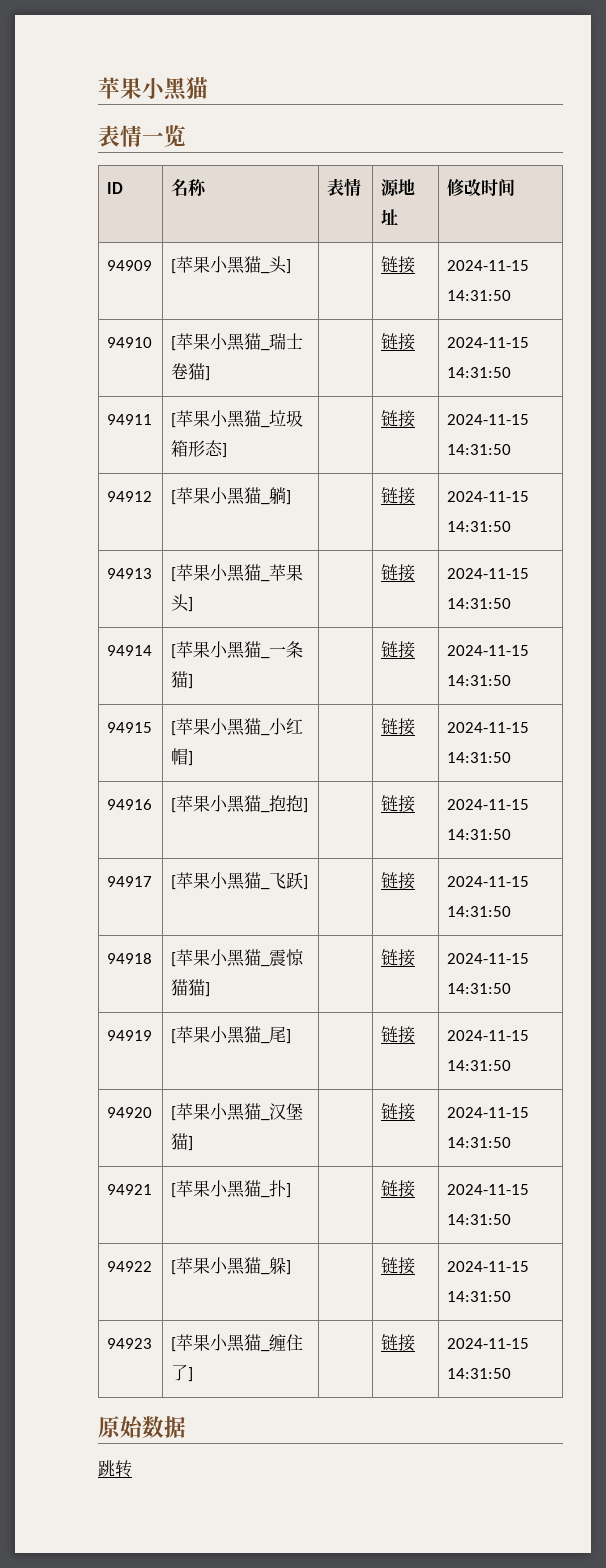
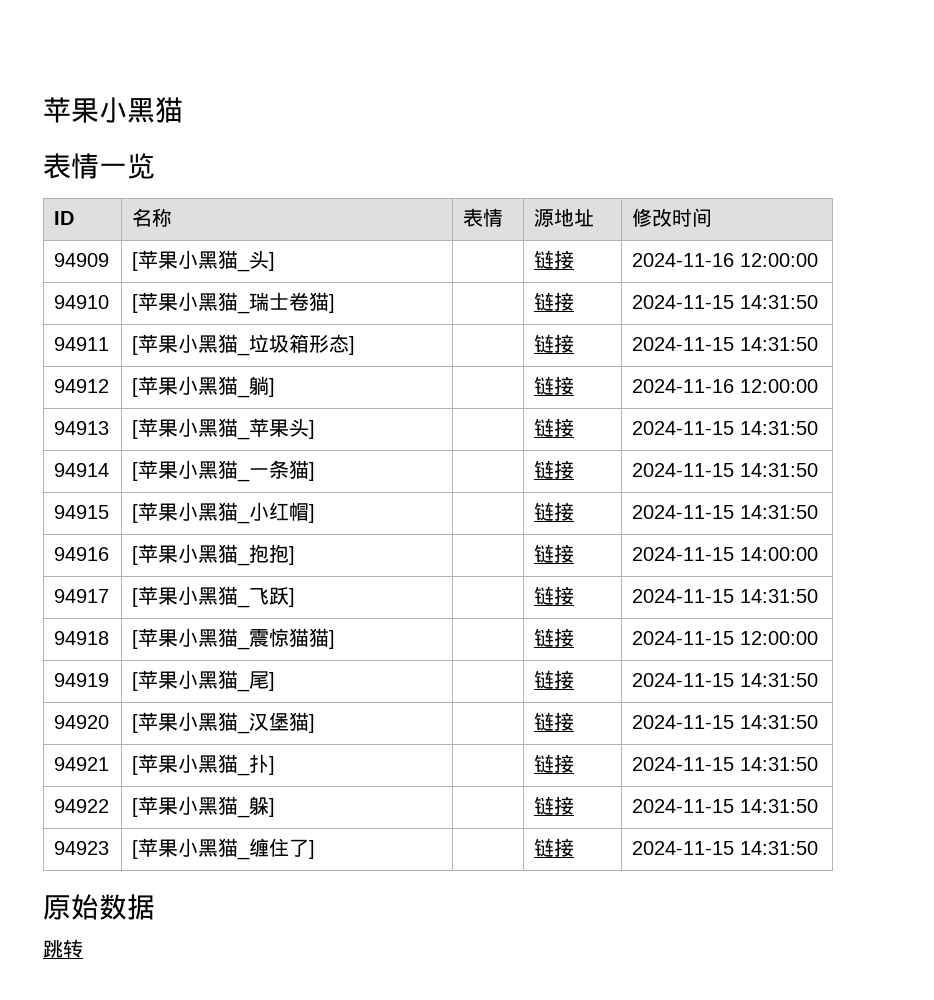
- 94909 | [苹果小黑猫_头] | | 链接 | 2024-11-15 14:31:50
+ 94909 | [苹果小黑猫_头] | | 链接 | 2024-11-16 12:00:00
- 94912 | [苹果小黑猫_躺] | | 链接 | 2024-11-15 14:31:50
+ 94912 | [苹果小黑猫_躺] | | 链接 | 2024-11-16 12:00:00
- 94916 | [苹果小黑猫_抱抱] | | 链接 | 2024-11-15 14:31:50
+ 94916 | [苹果小黑猫_抱抱] | | 链接 | 2024-11-15 14:00:00
- 94918 | [苹果小黑猫_震惊猫猫] | | 链接 | 2024-11-15 14:31:50
+ 94918 | [苹果小黑猫_震惊猫猫] | | 链接 | 2024-11-15 12:00:00

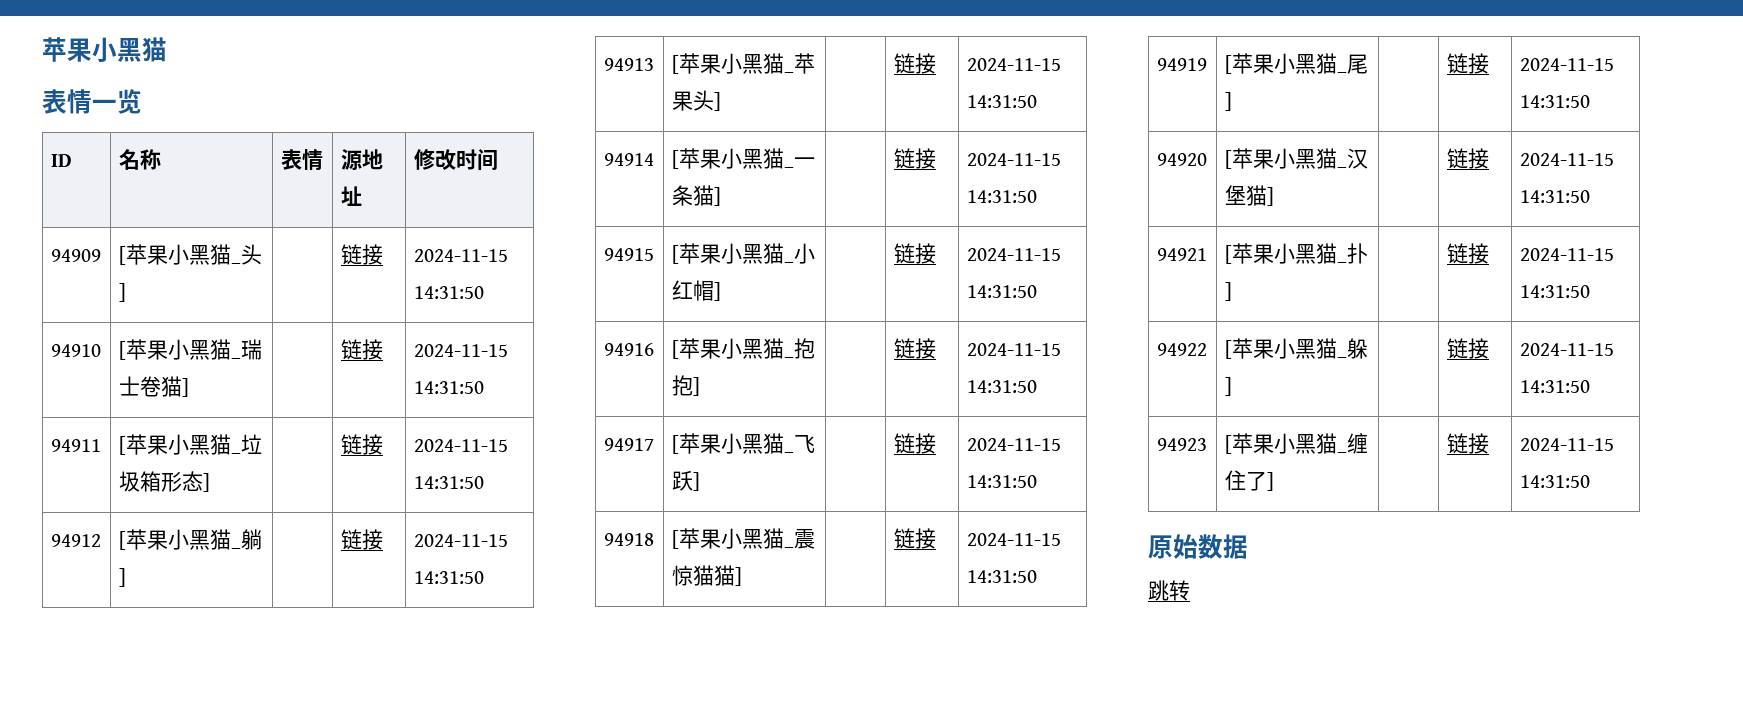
- 94909 | [苹果小黑猫_头] | | 链接 | 2024-11-16 12:00:00
+ 94909 | [苹果小黑猫_头] | | 链接 | 2024-11-15 14:31:50
- 94912 | [苹果小黑猫_躺] | | 链接 | 2024-11-16 12:00:00
+ 94912 | [苹果小黑猫_躺] | | 链接 | 2024-11-15 14:31:50
- 94916 | [苹果小黑猫_抱抱] | | 链接 | 2024-11-15 14:00:00
+ 94916 | [苹果小黑猫_抱抱] | | 链接 | 2024-11-15 14:31:50
- 94918 | [苹果小黑猫_震惊猫猫] | | 链接 | 2024-11-15 12:00:00
+ 94918 | [苹果小黑猫_震惊猫猫] | | 链接 | 2024-11-15 14:31:50

